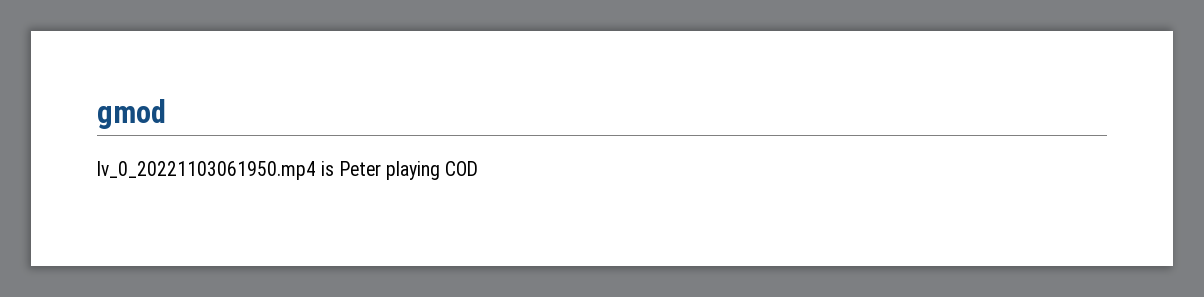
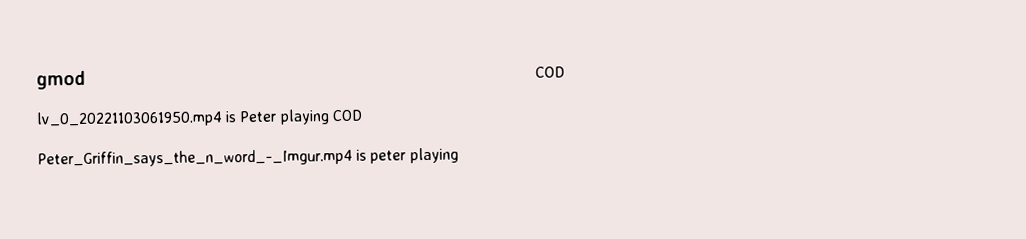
+ Peter_Griffin_says_the_n_word_-_Imgur.mp4 is peter playing COD

